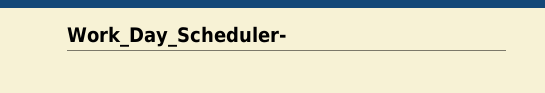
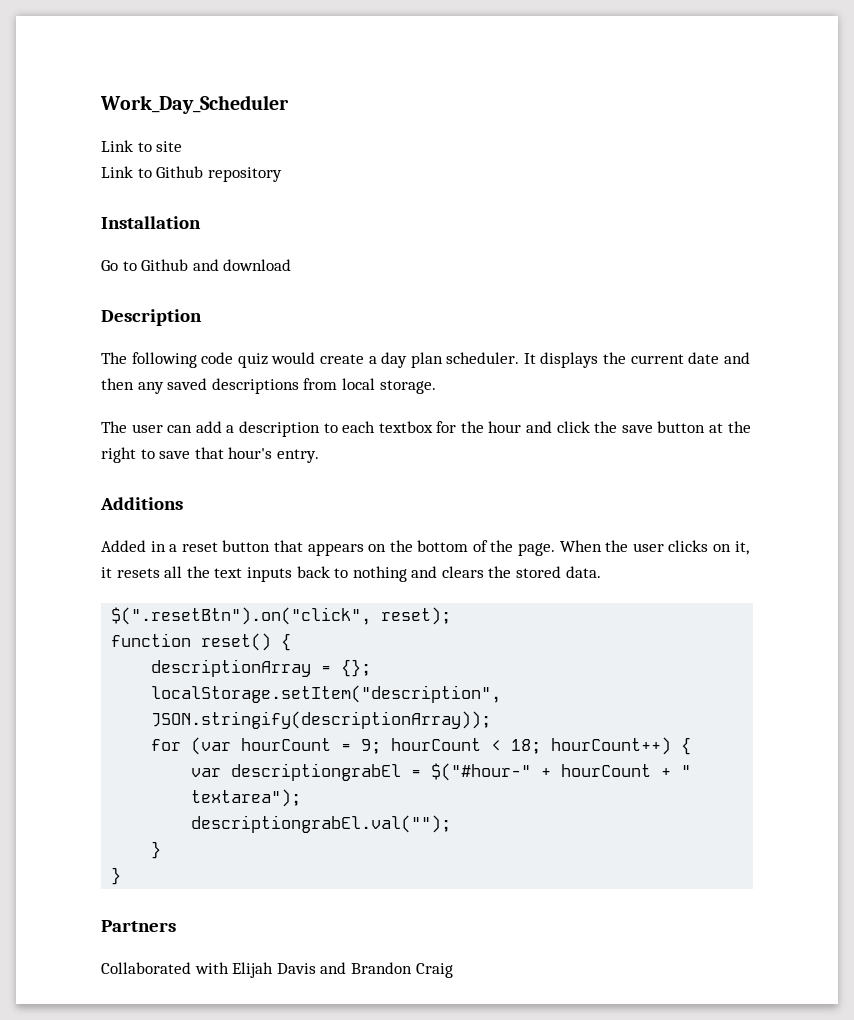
- Work_Day_Scheduler-
+ Work_Day_Scheduler
+ Link to site
+ Link to Github repository
+ Installation
+ Go to Github and download
+ Description
+ The following code quiz would create a day plan scheduler. It displays the current date and then any saved descriptions from local storage.
+ The user can add a description to each textbox for the hour and click the save button at the right to save that hour's entry.
+ Additions
+ Added in a reset button that appears on the bottom of the page. When the user clicks on it, it resets all the text inputs back to nothing and clears the stored data.
+ $(".resetBtn").on("click", reset);
+ function reset() {
+ descriptionArray = {};
+ localStorage.setItem("description", JSON.stringify(descriptionArray));
+ for (var hourCount = 9; hourCount < 18; hourCount++) {
+ var descriptiongrabEl = $("#hour-" + hourCount + " textarea");
+ descriptiongrabEl.val("");
+ }
+ }
+ Partners
+ Collaborated with Elijah Davis and Brandon Craig

